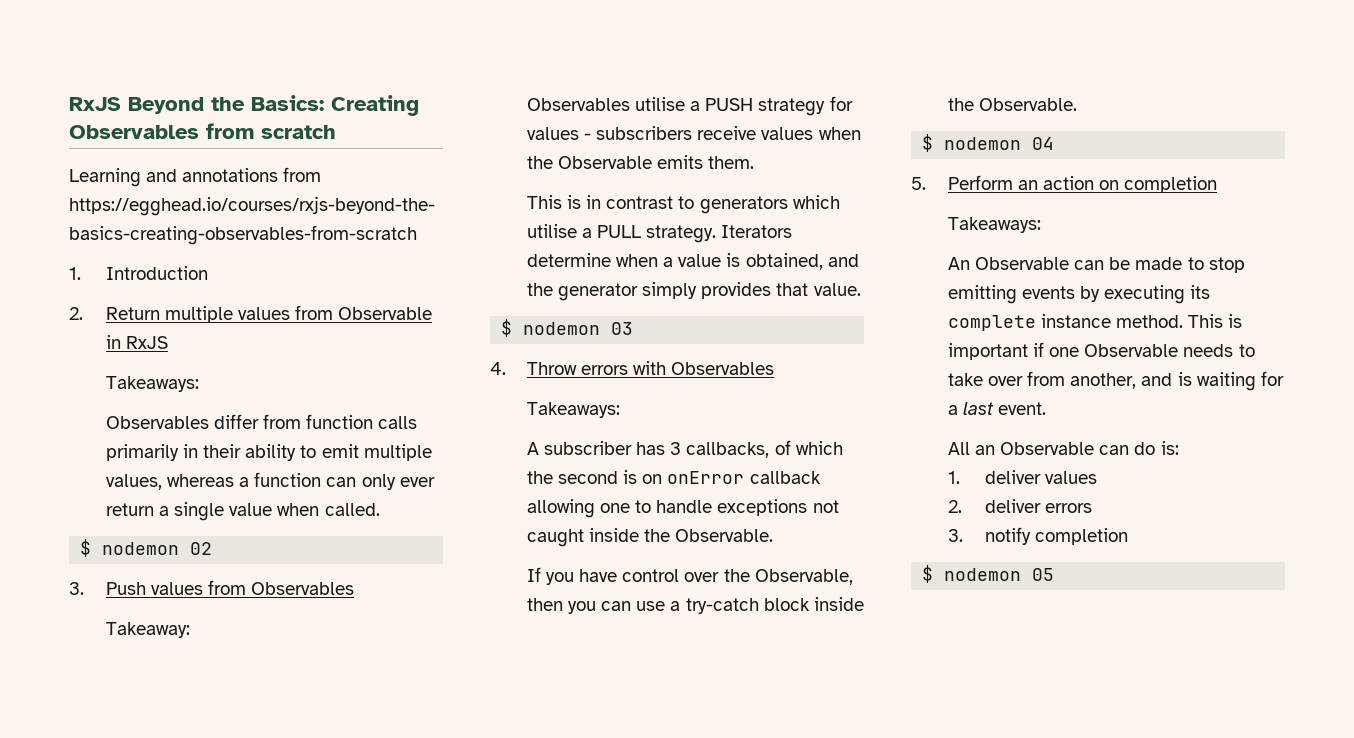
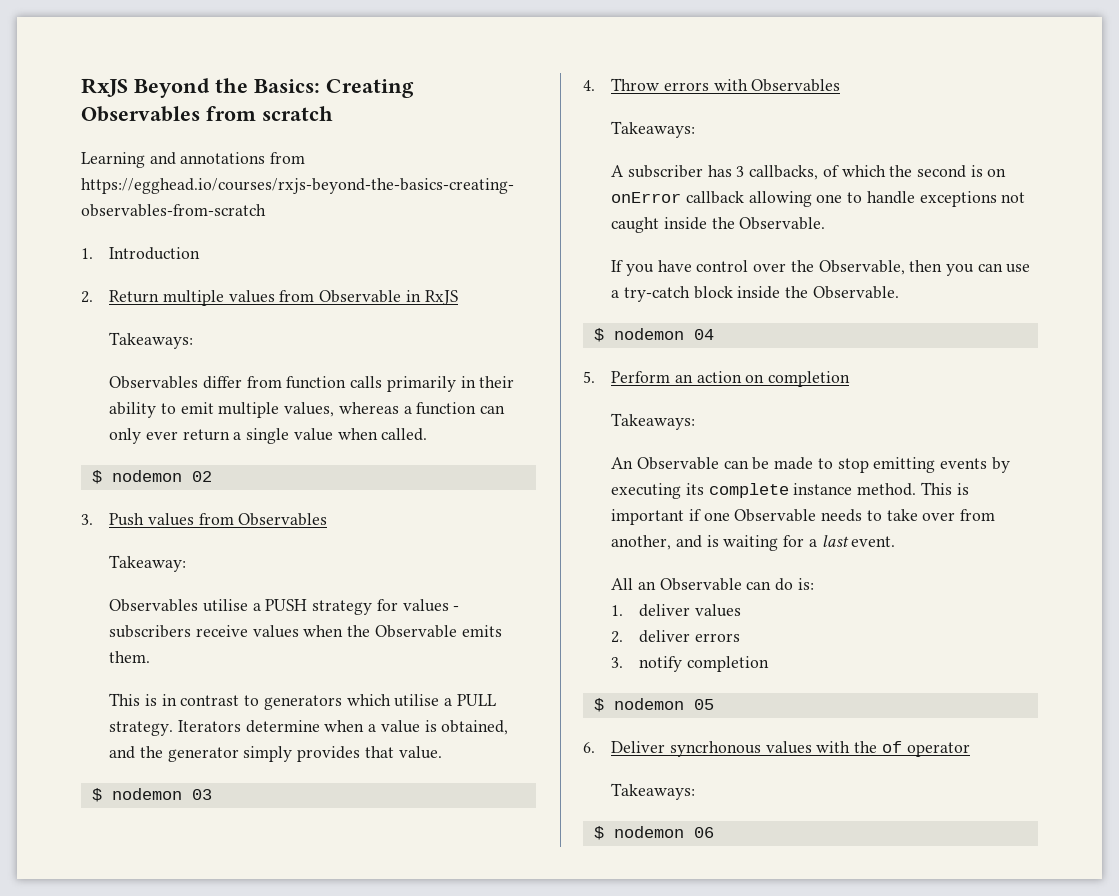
+ 6. Deliver syncrhonous values with the of operator
+ Takeaways:
+ $ nodemon 06

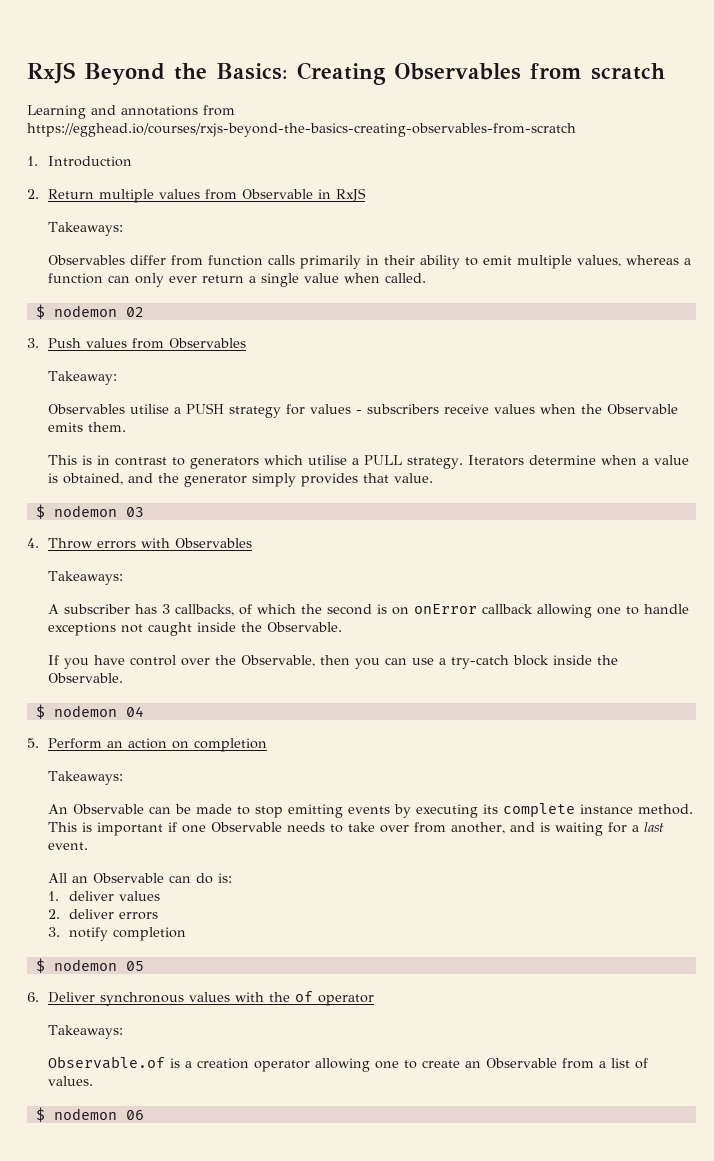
- 6. Deliver syncrhonous values with the of operator
+ 6. Deliver synchronous values with the of operator
+ Observable.of is a creation operator allowing one to create an Observable from a list of values.

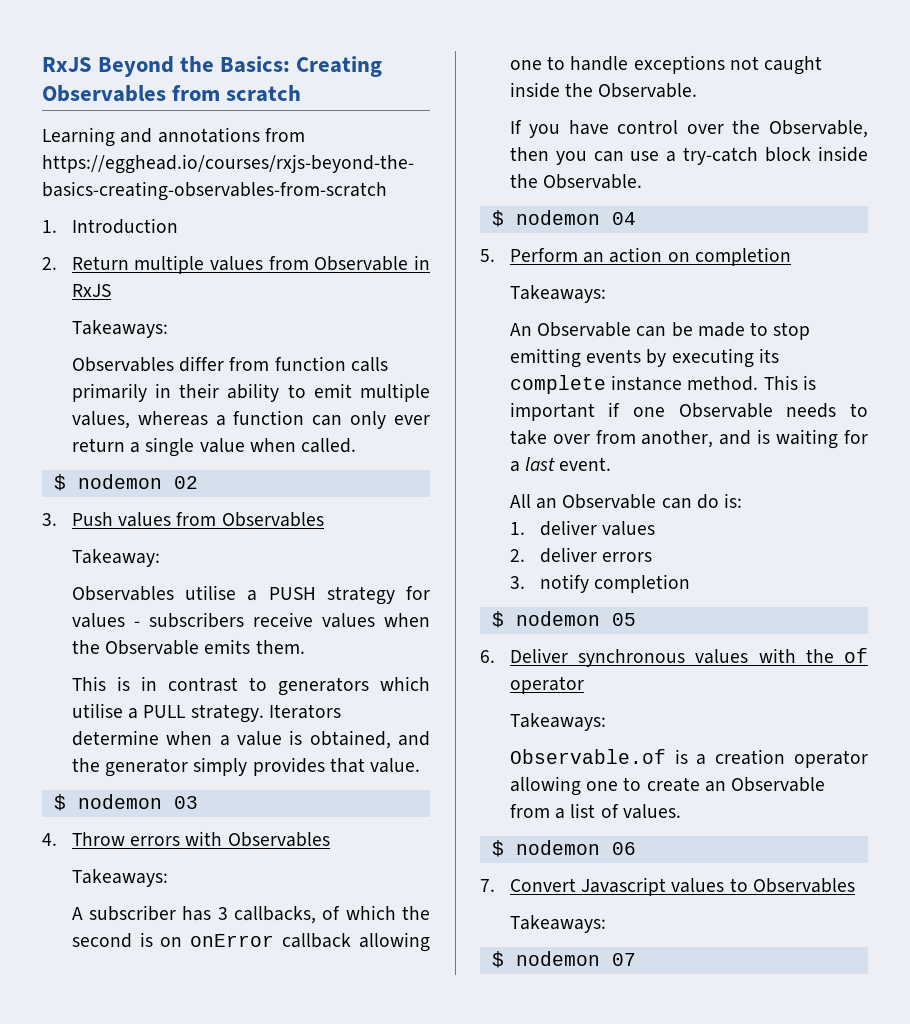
+ 7. Convert Javascript values to Observables
+ Takeaways:
+ $ nodemon 07

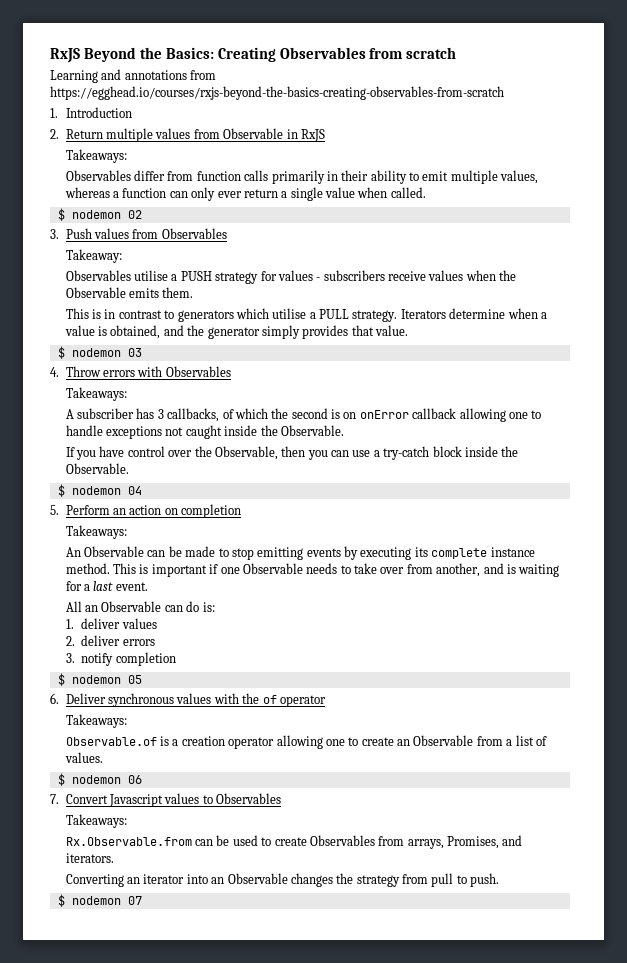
+ Rx.Observable.from can be used to create Observables from arrays, Promises, and iterators.
+ Converting an iterator into an Observable changes the strategy from pull to push.

